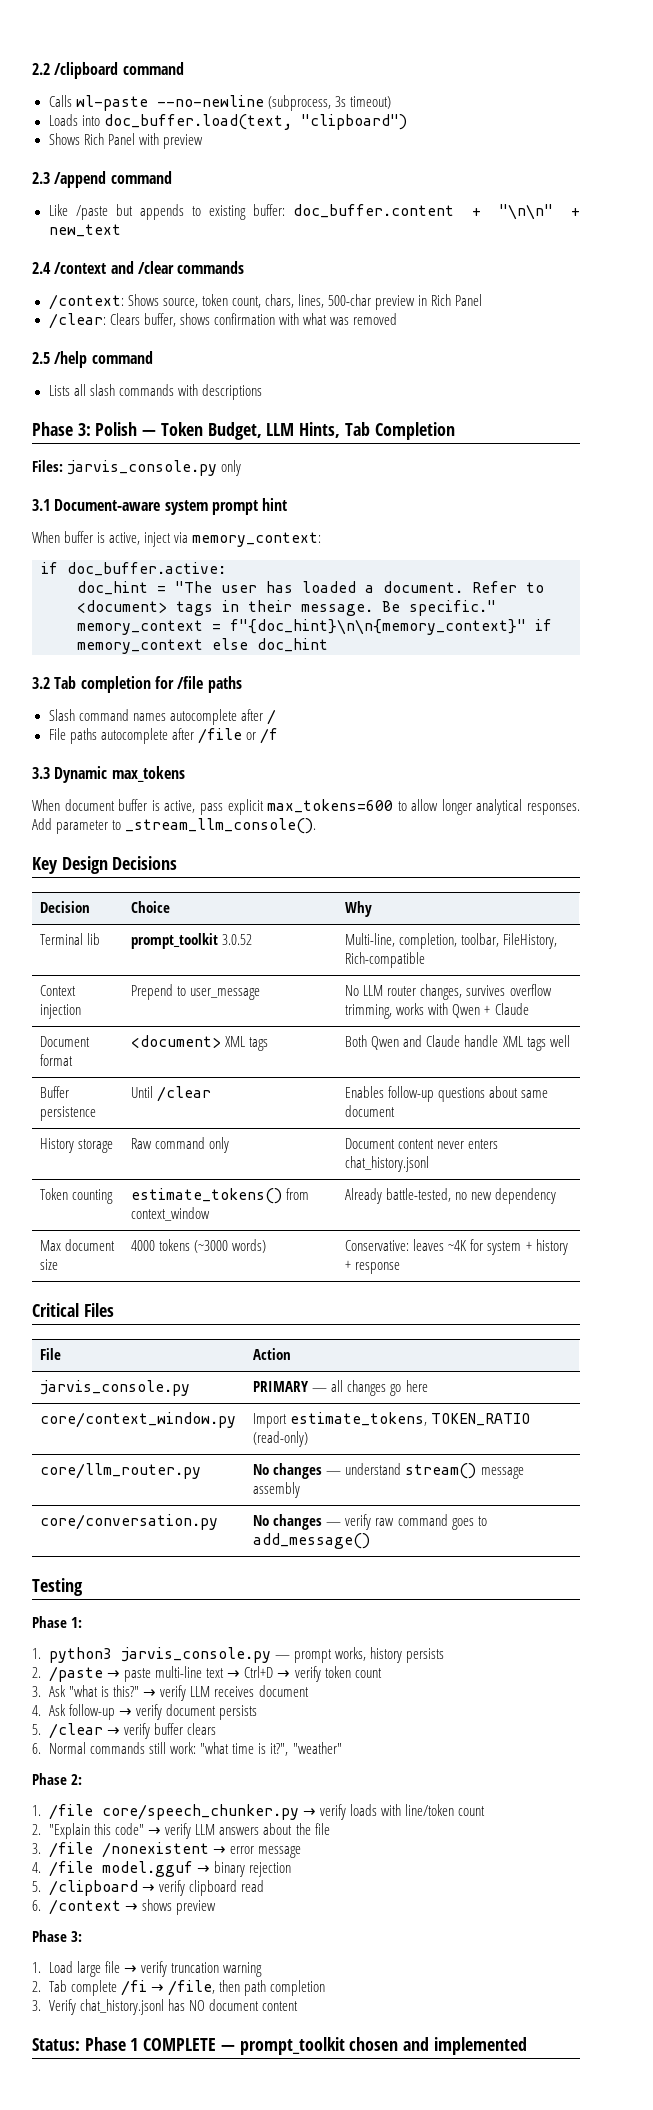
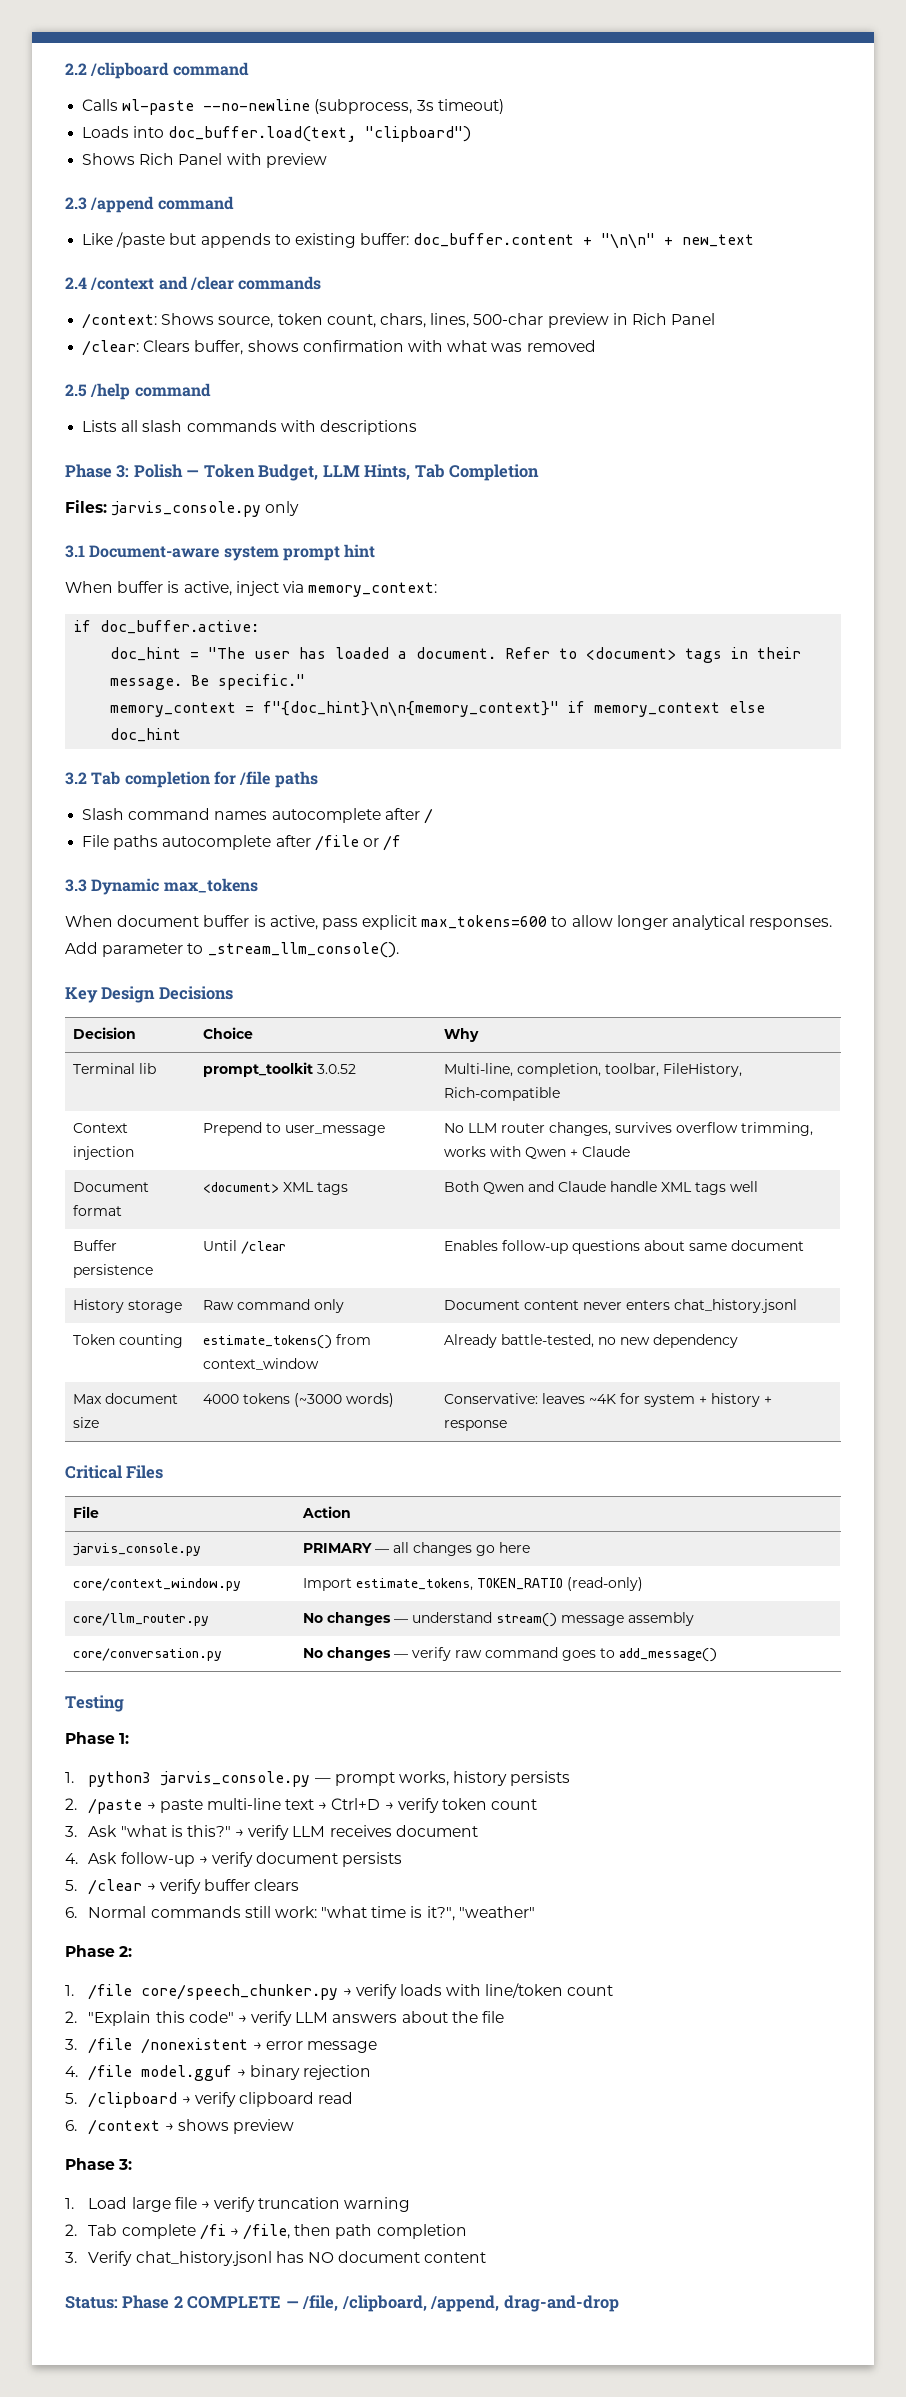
- Status: Phase 1 COMPLETE — prompt_toolkit chosen and implemented
+ Status: Phase 2 COMPLETE — /file, /clipboard, /append, drag-and-drop

